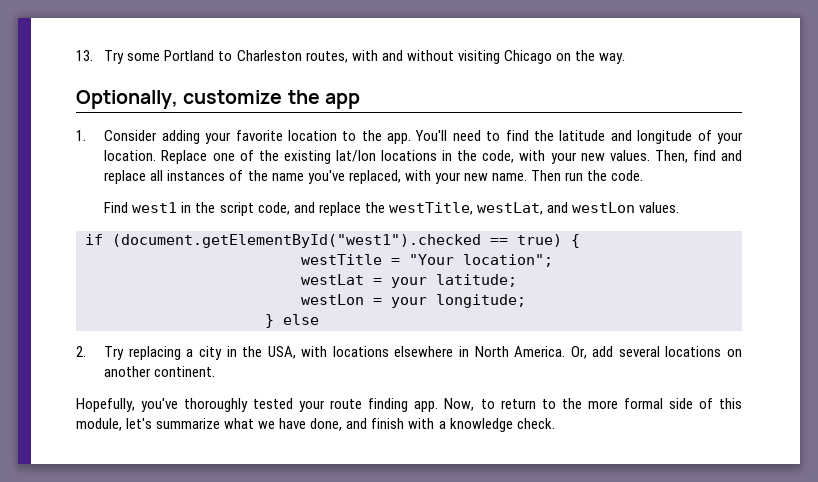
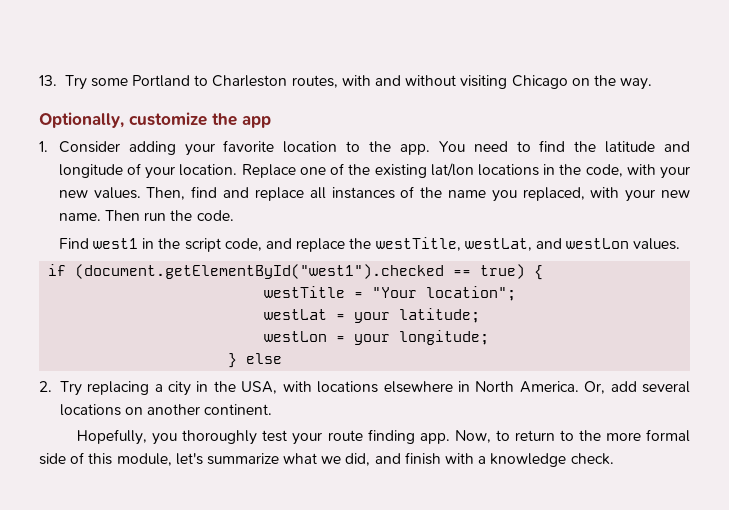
- You'll need to find the latitude and longitude of your location.
+ You need to find the latitude and longitude of your location.
- Then, find and replace all instances of the name you've replaced, with your new name.
+ Then, find and replace all instances of the name you replaced, with your new name.
- Hopefully, you've thoroughly tested your route finding app.
+ Hopefully, you thoroughly test your route finding app.
- Now, to return to the more formal side of this module, let's summarize what we have done, and finish with a knowledge check.
+ Now, to return to the more formal side of this module, let's summarize what we did, and finish with a knowledge check.

